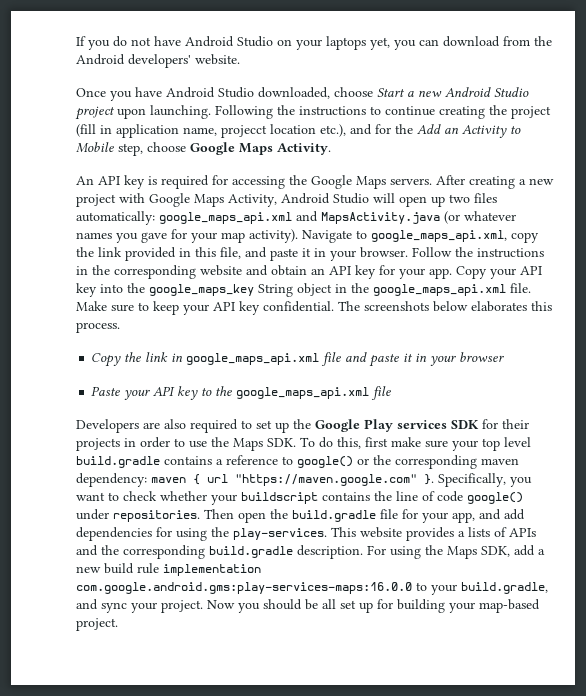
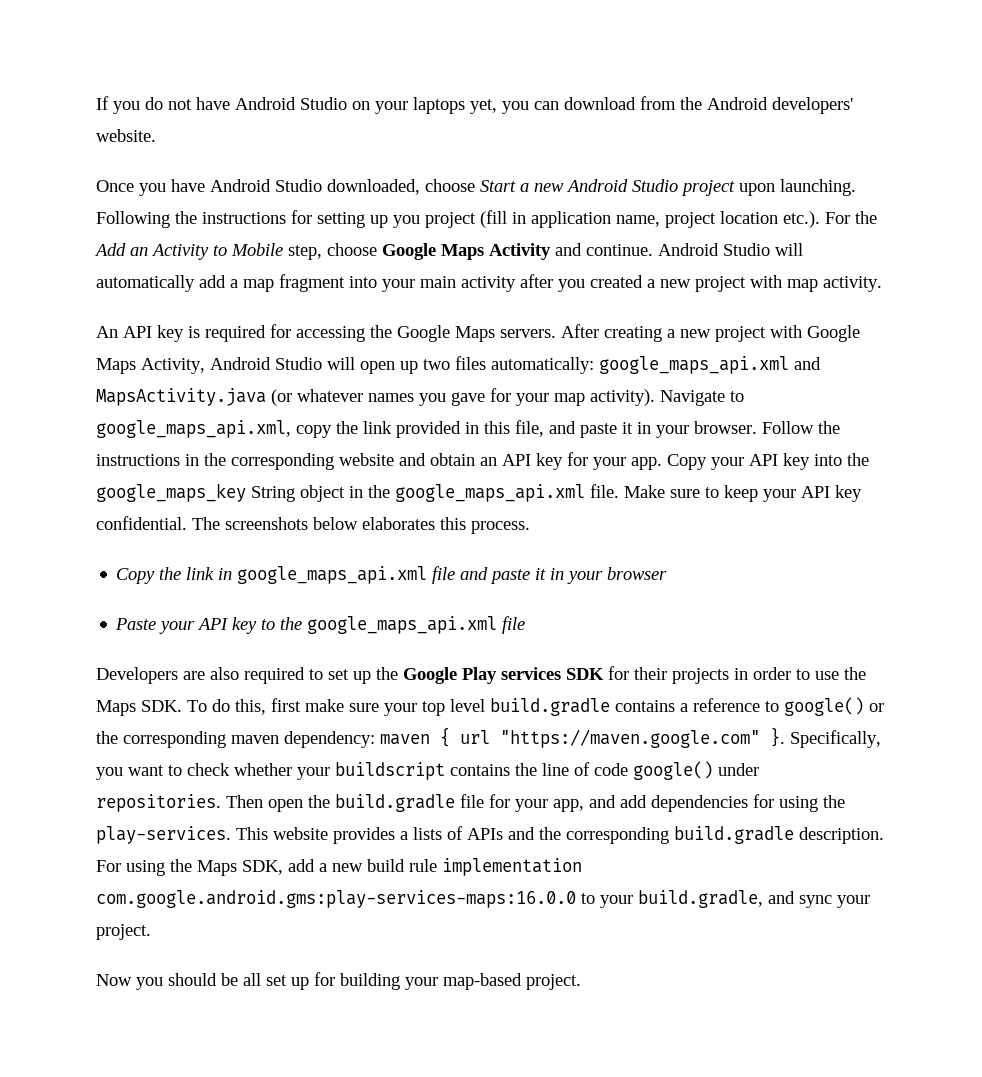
- Following the instructions to continue creating the project (fill in application name, projecct location etc.), and for the Add an Activity to Mobile step, choose Google Maps Activity.
+ Following the instructions for setting up you project (fill in application name, project location etc.). For the Add an Activity to Mobile step, choose Google Maps Activity and continue. Android Studio will automatically add a map fragment into your main activity after you created a new project with map activity.
- For using the Maps SDK, add a new build rule implementation com.google.android.gms:play-services-maps:16.0.0 to your build.gradle, and sync your project. Now you should be all set up for building your map-based project.
+ For using the Maps SDK, add a new build rule implementation com.google.android.gms:play-services-maps:16.0.0 to your build.gradle, and sync your project.
+ Now you should be all set up for building your map-based project.

